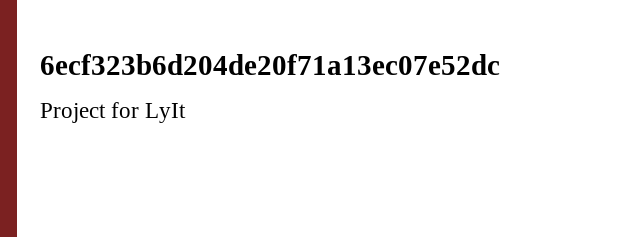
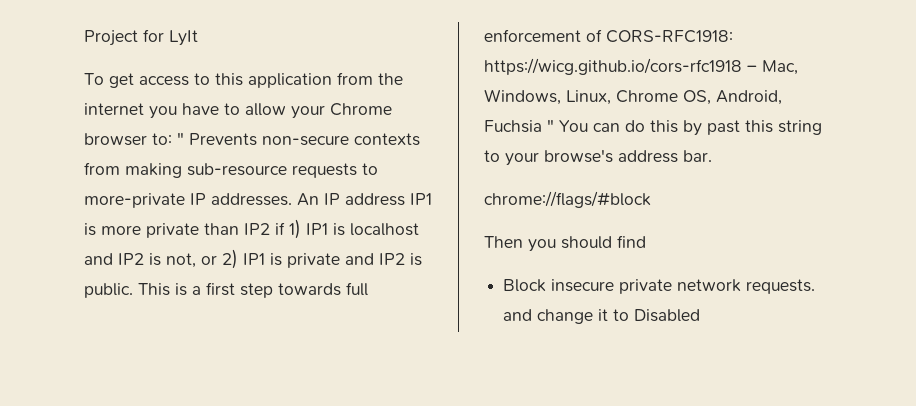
- 6ecf323b6d204de20f71a13ec07e52dc
+ To get access to this application from the internet you have to allow your Chrome browser to: " Prevents non-secure contexts from making sub-resource requests to more-private IP addresses. An IP address IP1 is more private than IP2 if 1) IP1 is localhost and IP2 is not, or 2) IP1 is private and IP2 is public. This is a first step towards full enforcement of CORS-RFC1918: https://wicg.github.io/cors-rfc1918 – Mac, Windows, Linux, Chrome OS, Android, Fuchsia " You can do this by past this string to your browse's address bar.
+ chrome://flags/#block
+ Then you should find
+ Block insecure private network requests. and change it to Disabled

